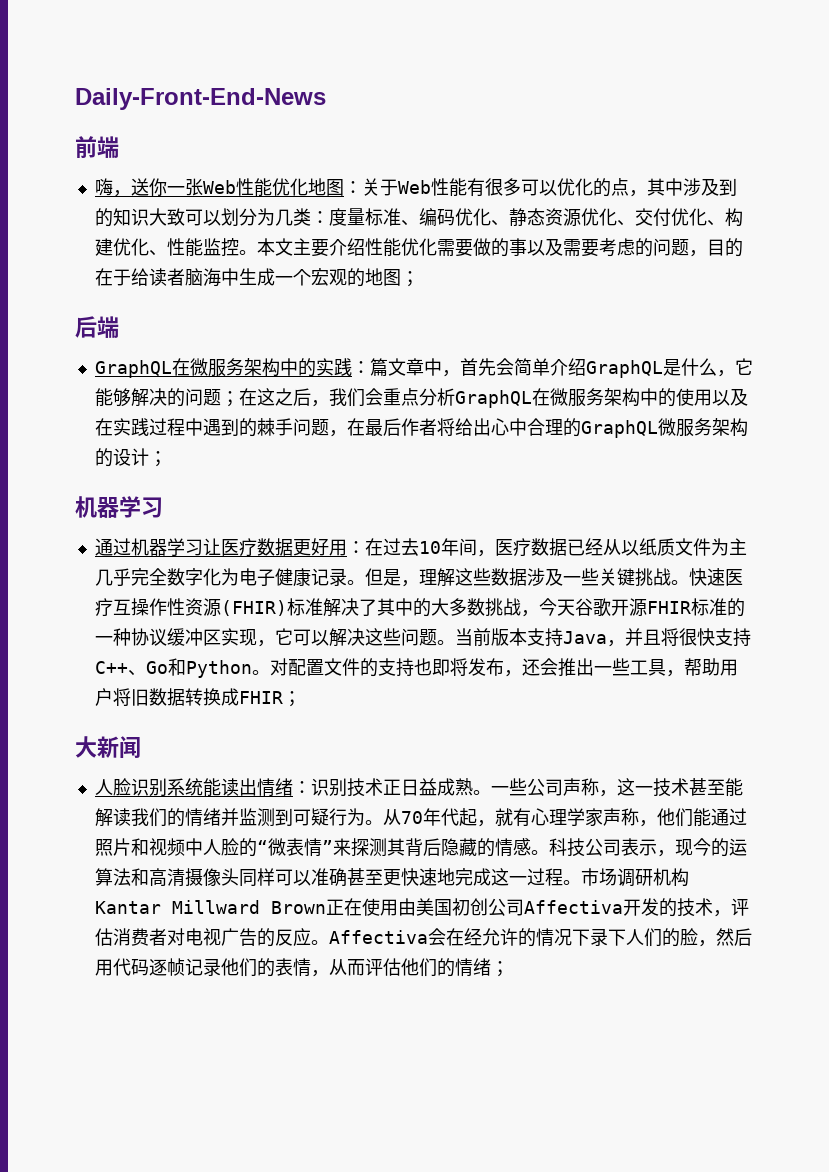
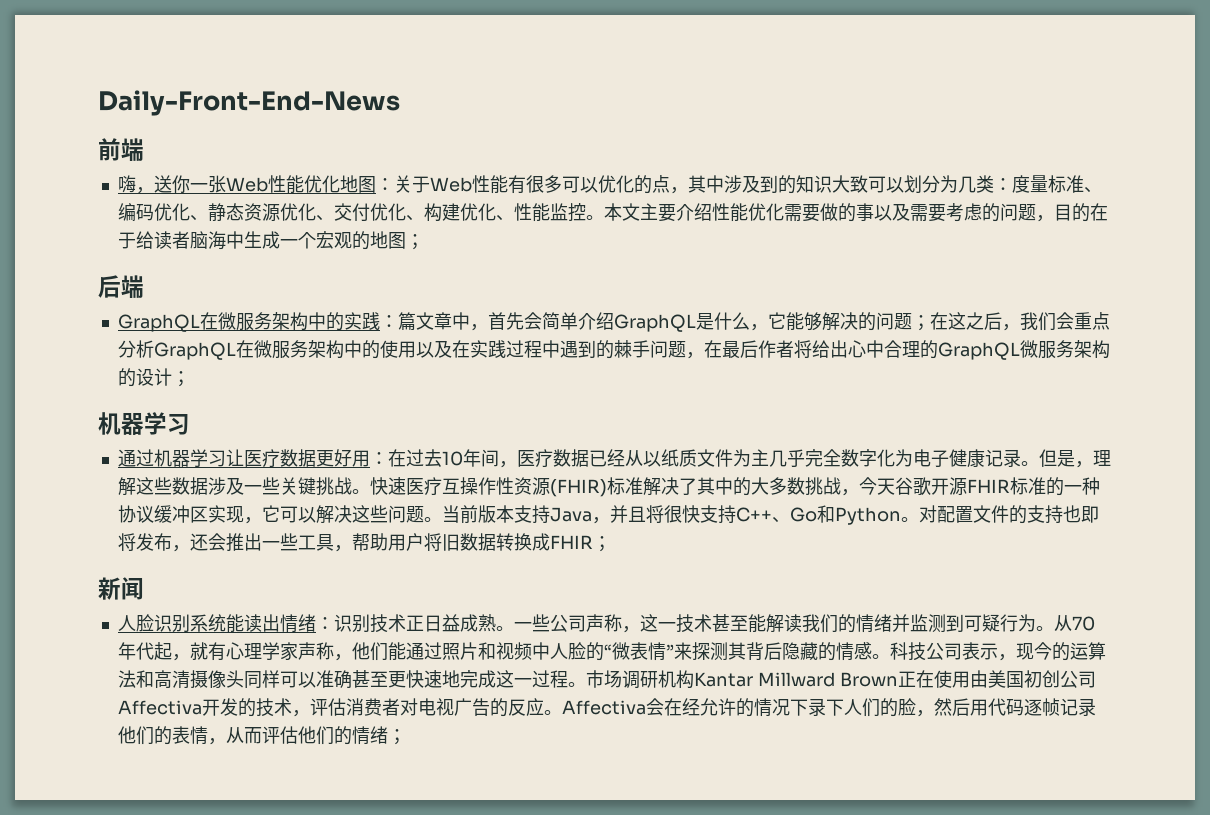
- 大新闻
+ 新闻

